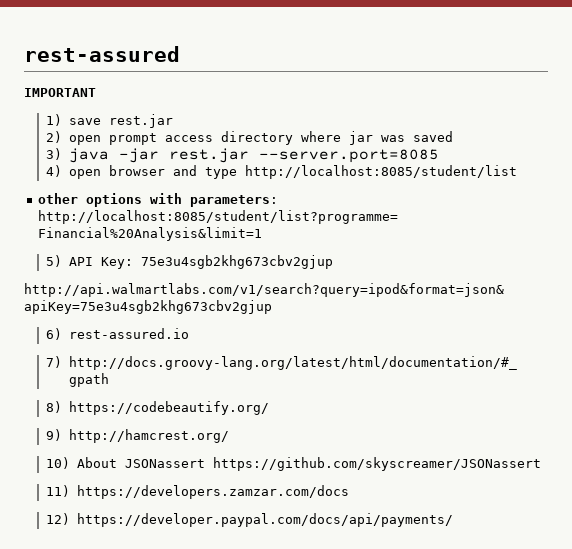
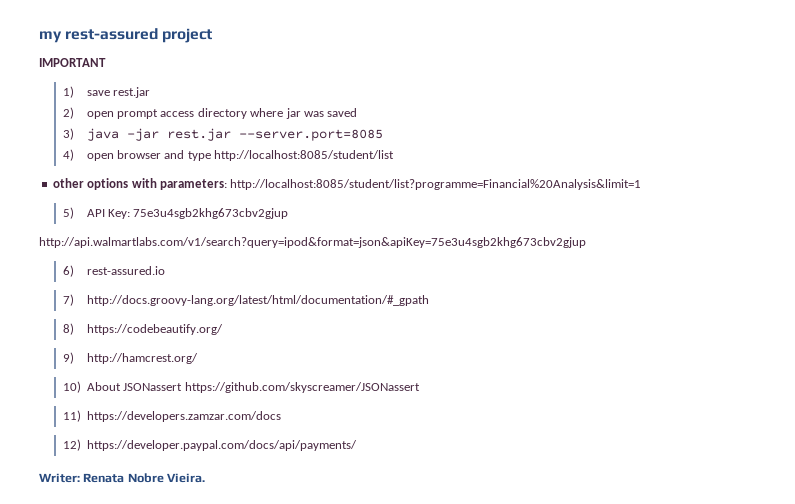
- rest-assured
+ my rest-assured project
+ Writer: Renata Nobre Vieira.

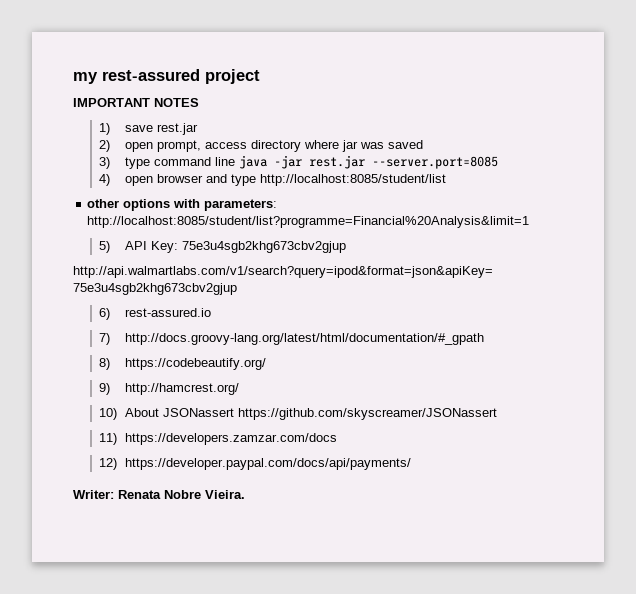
- IMPORTANT
+ IMPORTANT NOTES
- 2) open prompt access directory where jar was saved
+ 2) open prompt, access directory where jar was saved
- 3) java -jar rest.jar --server.port=8085
+ 3) type command line java -jar rest.jar --server.port=8085

